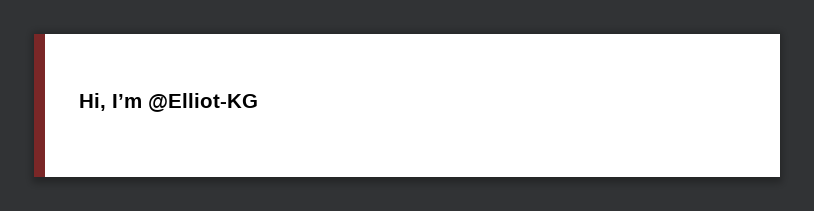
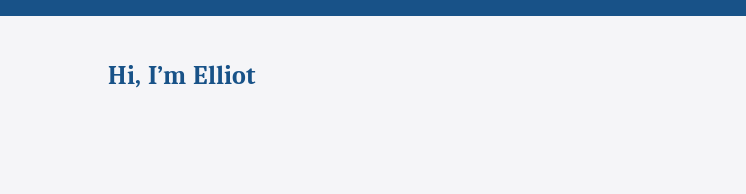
- Hi, I’m @Elliot-KG
+ Hi, I’m Elliot

